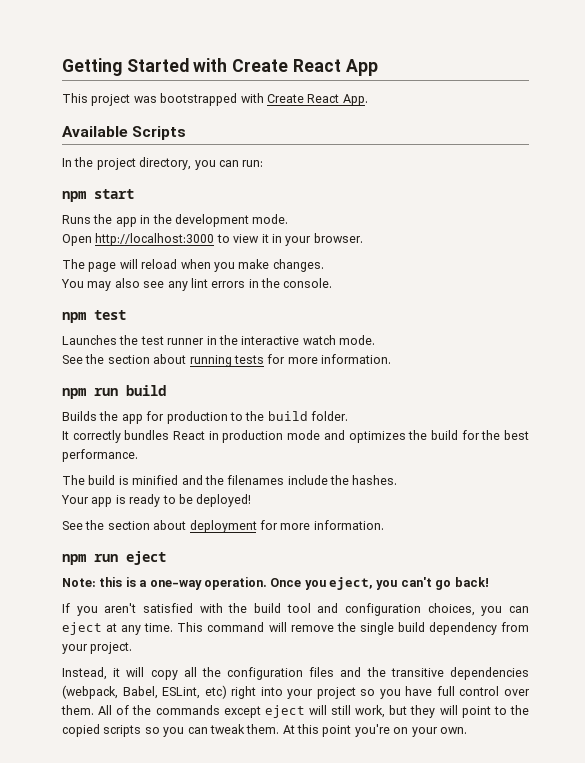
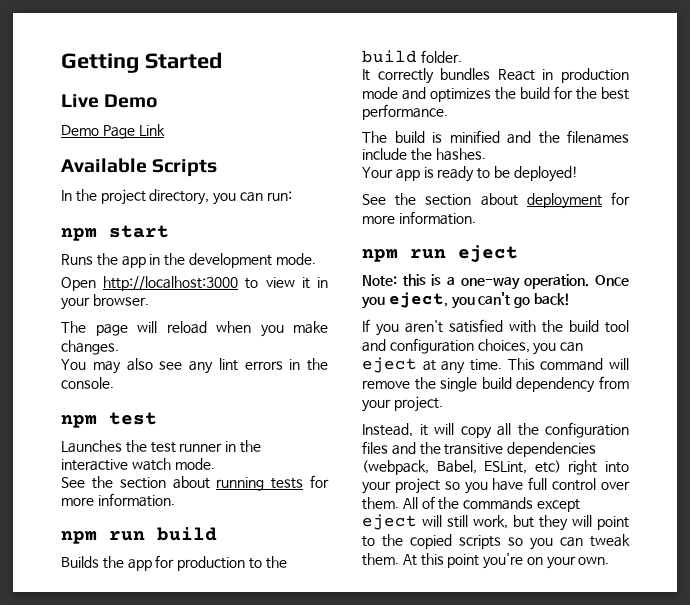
- Getting Started with Create React App
- This project was bootstrapped with Create React App.
+ Getting Started
+ Live Demo
+ Demo Page Link

